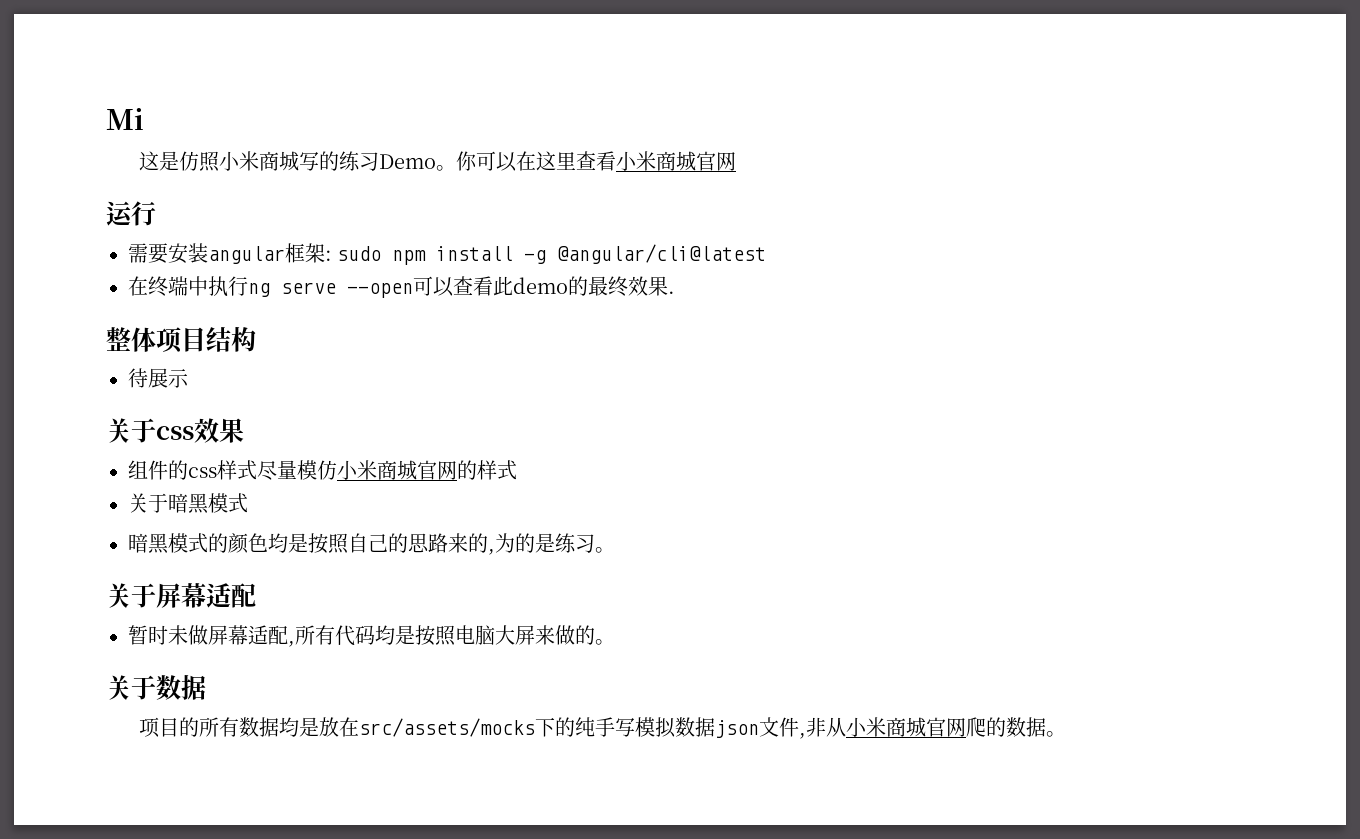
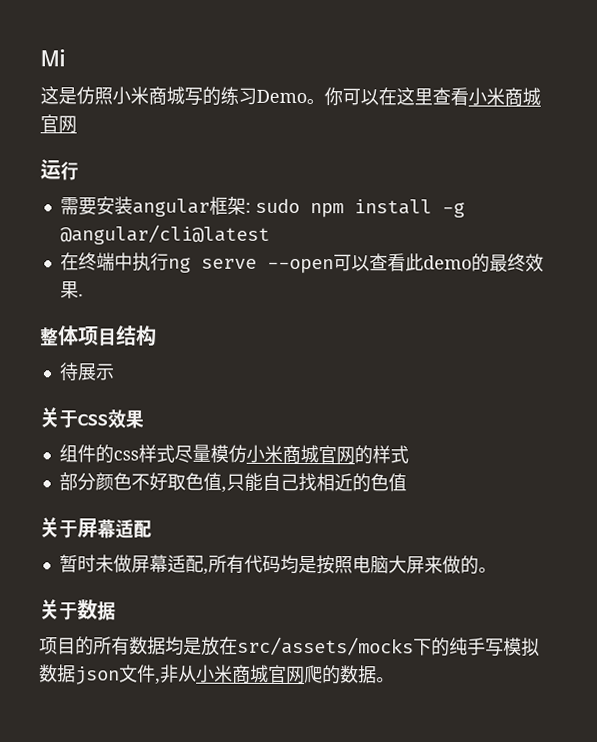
- 关于暗黑模式
- 暗黑模式的颜色均是按照自己的思路来的,为的是练习。
+ 部分颜色不好取色值,只能自己找相近的色值

